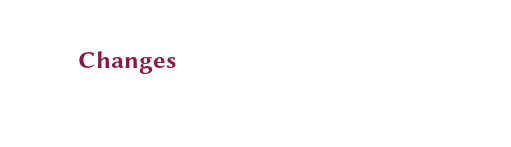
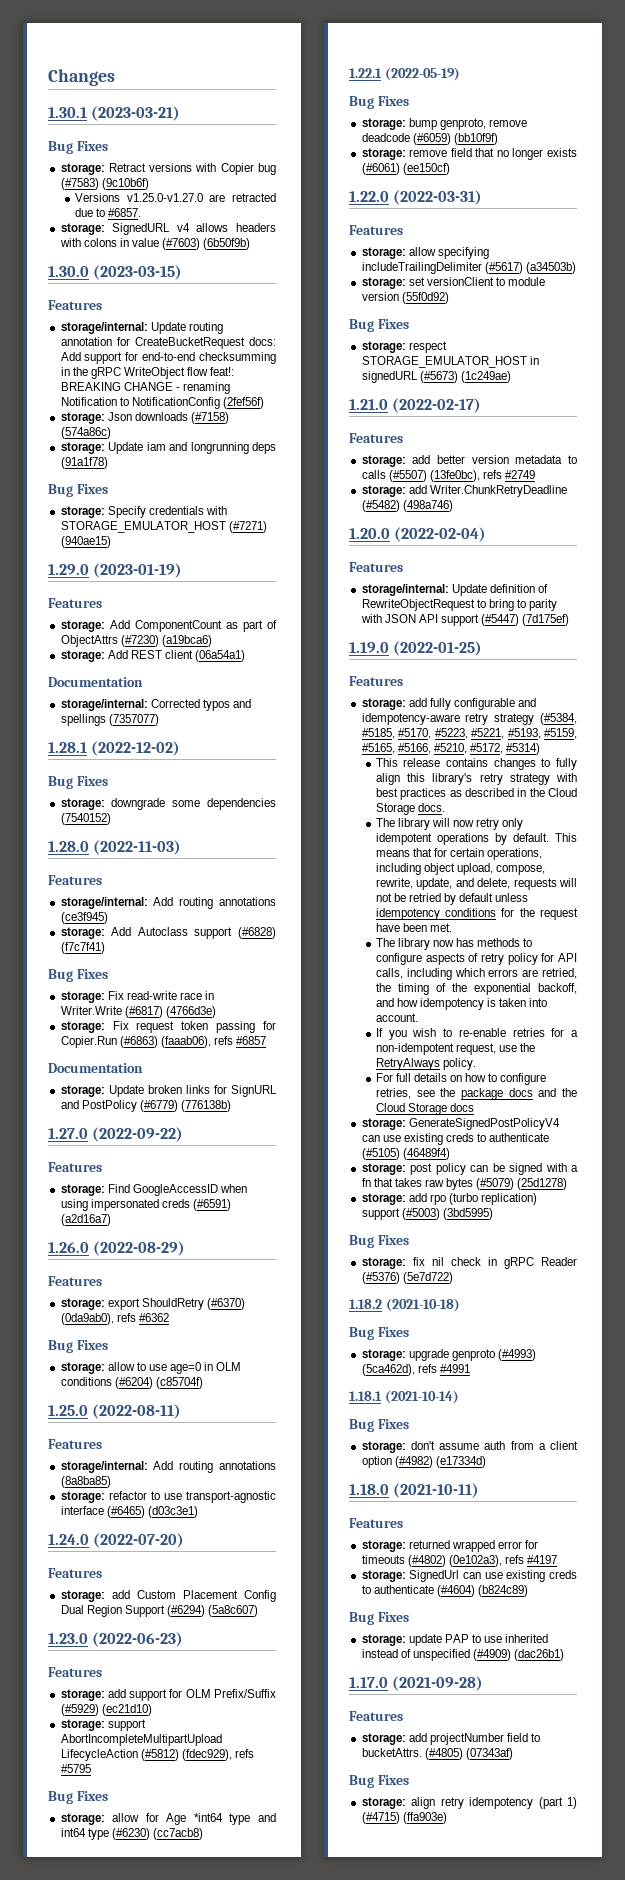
+ 1.30.1 (2023-03-21)
+ Bug Fixes
+ storage: Retract versions with Copier bug (#7583) (9c10b6f)
+ Versions v1.25.0-v1.27.0 are retracted due to #6857.
+ storage: SignedURL v4 allows headers with colons in value (#7603) (6b50f9b)
+ 1.30.0 (2023-03-15)
+ Features
+ storage/internal: Update routing annotation for CreateBucketRequest docs: Add support for end-to-end checksumming in the gRPC WriteObject flow feat!: BREAKING CHANGE - renaming Notification to NotificationConfig (2fef56f)
+ storage: Json downloads (#7158) (574a86c)
+ storage: Update iam and longrunning deps (91a1f78)
+ Bug Fixes
+ storage: Specify credentials with STORAGE_EMULATOR_HOST (#7271) (940ae15)
+ 1.29.0 (2023-01-19)
+ Features
+ storage: Add ComponentCount as part of ObjectAttrs (#7230) (a19bca6)
+ storage: Add REST client (06a54a1)
+ Documentation
+ storage/internal: Corrected typos and spellings (7357077)
+ 1.28.1 (2022-12-02)
+ Bug Fixes
+ storage: downgrade some dependencies (7540152)
+ 1.28.0 (2022-11-03)
+ Features
+ storage/internal: Add routing annotations (ce3f945)
+ storage: Add Autoclass support (#6828) (f7c7f41)
+ Bug Fixes
+ storage: Fix read-write race in Writer.Write (#6817) (4766d3e)
+ storage: Fix request token passing for Copier.Run (#6863) (faaab06), refs #6857
+ Documentation
+ storage: Update broken links for SignURL and PostPolicy (#6779) (776138b)
+ 1.27.0 (2022-09-22)
+ Features
+ storage: Find GoogleAccessID when using impersonated creds (#6591) (a2d16a7)
+ 1.26.0 (2022-08-29)
+ Features
+ storage: export ShouldRetry (#6370) (0da9ab0), refs #6362
+ Bug Fixes
+ storage: allow to use age=0 in OLM conditions (#6204) (c85704f)
+ 1.25.0 (2022-08-11)
+ Features
+ storage/internal: Add routing annotations (8a8ba85)
+ storage: refactor to use transport-agnostic interface (#6465) (d03c3e1)
+ 1.24.0 (2022-07-20)
+ Features
+ storage: add Custom Placement Config Dual Region Support (#6294) (5a8c607)
+ 1.23.0 (2022-06-23)
+ Features
+ storage: add support for OLM Prefix/Suffix (#5929) (ec21d10)
+ storage: support AbortIncompleteMultipartUpload LifecycleAction (#5812) (fdec929), refs #5795
+ Bug Fixes
+ storage: allow for Age *int64 type and int64 type (#6230) (cc7acb8)
+ 1.22.1 (2022-05-19)
+ Bug Fixes
+ storage: bump genproto, remove deadcode (#6059) (bb10f9f)
+ storage: remove field that no longer exists (#6061) (ee150cf)
+ 1.22.0 (2022-03-31)
+ Features
+ storage: allow specifying includeTrailingDelimiter (#5617) (a34503b)
+ storage: set versionClient to module version (55f0d92)
+ Bug Fixes
+ storage: respect STORAGE_EMULATOR_HOST in signedURL (#5673) (1c249ae)
+ 1.21.0 (2022-02-17)
+ Features
+ storage: add better version metadata to calls (#5507) (13fe0bc), refs #2749
+ storage: add Writer.ChunkRetryDeadline (#5482) (498a746)
+ 1.20.0 (2022-02-04)
+ Features
+ storage/internal: Update definition of RewriteObjectRequest to bring to parity with JSON API support (#5447) (7d175ef)
+ 1.19.0 (2022-01-25)
+ Features
+ storage: add fully configurable and idempotency-aware retry strategy (#5384, #5185, #5170, #5223, #5221, #5193, #5159, #5165, #5166, #5210, #5172, #5314)
+ This release contains changes to fully align this library's retry strategy with best practices as described in the Cloud Storage docs.
+ The library will now retry only idempotent operations by default. This means that for certain operations, including object upload, compose, rewrite, update, and delete, requests will not be retried by default unless idempotency conditions for the request have been met.
+ The library now has methods to configure aspects of retry policy for API calls, including which errors are retried, the timing of the exponential backoff, and how idempotency is taken into account.
+ If you wish to re-enable retries for a non-idempotent request, use the RetryAlways policy.
+ For full details on how to configure retries, see the package docs and the Cloud Storage docs
+ storage: GenerateSignedPostPolicyV4 can use existing creds to authenticate (#5105) (46489f4)
+ storage: post policy can be signed with a fn that takes raw bytes (#5079) (25d1278)
+ storage: add rpo (turbo replication) support (#5003) (3bd5995)
+ Bug Fixes
+ storage: fix nil check in gRPC Reader (#5376) (5e7d722)
+ 1.18.2 (2021-10-18)
+ Bug Fixes
+ storage: upgrade genproto (#4993) (5ca462d), refs #4991
+ 1.18.1 (2021-10-14)
+ Bug Fixes
+ storage: don't assume auth from a client option (#4982) (e17334d)
+ 1.18.0 (2021-10-11)
+ Features
+ storage: returned wrapped error for timeouts (#4802) (0e102a3), refs #4197
+ storage: SignedUrl can use existing creds to authenticate (#4604) (b824c89)
+ Bug Fixes
+ storage: update PAP to use inherited instead of unspecified (#4909) (dac26b1)
+ 1.17.0 (2021-09-28)
+ Features
+ storage: add projectNumber field to bucketAttrs. (#4805) (07343af)
+ Bug Fixes
+ storage: align retry idempotency (part 1) (#4715) (ffa903e)

